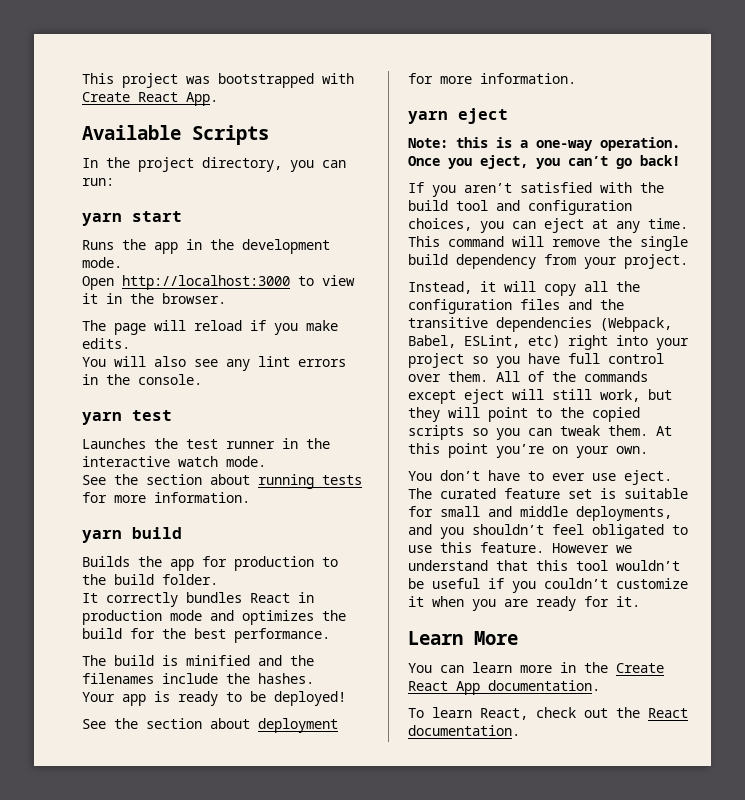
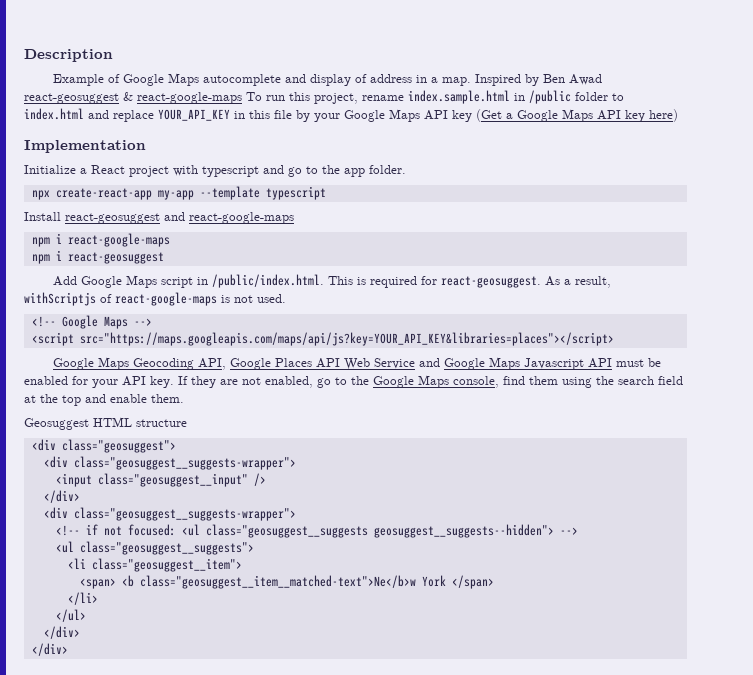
- This project was bootstrapped with Create React App.
- Available Scripts
- In the project directory, you can run:
- yarn start
- Runs the app in the development mode.
- Open http://localhost:3000 to view it in the browser.
- The page will reload if you make edits.
- You will also see any lint errors in the console.
- yarn test
- Launches the test runner in the interactive watch mode.
- See the section about running tests for more information.
- yarn build
- Builds the app for production to the build folder.
- It correctly bundles React in production mode and optimizes the build for the best performance.
- The build is minified and the filenames include the hashes.
- Your app is ready to be deployed!
- See the section about deployment for more information.
- yarn eject
- Note: this is a one-way operation. Once you eject, you can’t go back!
- If you aren’t satisfied with the build tool and configuration choices, you can eject at any time. This command will remove the single build dependency from your project.
- Instead, it will copy all the configuration files and the transitive dependencies (Webpack, Babel, ESLint, etc) right into your project so you have full control over them. All of the commands except eject will still work, but they will point to the copied scripts so you can tweak them. At this point you’re on your own.
- You don’t have to ever use eject. The curated feature set is suitable for small and middle deployments, and you shouldn’t feel obligated to use this feature. However we understand that this tool wouldn’t be useful if you couldn’t customize it when you are ready for it.
- Learn More
- You can learn more in the Create React App documentation.
- To learn React, check out the React documentation.
+ Description
+ Example of Google Maps autocomplete and display of address in a map. Inspired by Ben Awad react-geosuggest & react-google-maps To run this project, rename index.sample.html in /public folder to index.html and replace YOUR_API_KEY in this file by your Google Maps API key (Get a Google Maps API key here)
+ Implementation
+ Initialize a React project with typescript and go to the app folder.
+ npx create-react-app my-app --template typescript
+ Install react-geosuggest and react-google-maps
+ npm i react-google-maps
+ npm i react-geosuggest
+ Add Google Maps script in /public/index.html. This is required for react-geosuggest. As a result, withScriptjs of react-google-maps is not used.
+ <!-- Google Maps -->
+ <script src="https://maps.googleapis.com/maps/api/js?key=YOUR_API_KEY&libraries=places"></script>
+ Google Maps Geocoding API, Google Places API Web Service and Google Maps Javascript API must be enabled for your API key. If they are not enabled, go to the Google Maps console, find them using the search field at the top and enable them.
+ Geosuggest HTML structure
+ <div class="geosuggest">
+ <div class="geosuggest__suggests-wrapper">
+ <input class="geosuggest__input" />
+ </div>
+ <div class="geosuggest__suggests-wrapper">
+ <!-- if not focused: <ul class="geosuggest__suggests geosuggest__suggests--hidden"> -->
+ <ul class="geosuggest__suggests">
+ <li class="geosuggest__item">
+ <span> <b class="geosuggest__item__matched-text">Ne</b>w York </span>
+ </li>
+ </ul>
+ </div>
+ </div>

